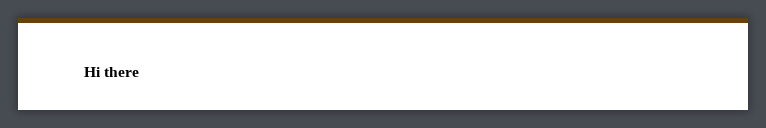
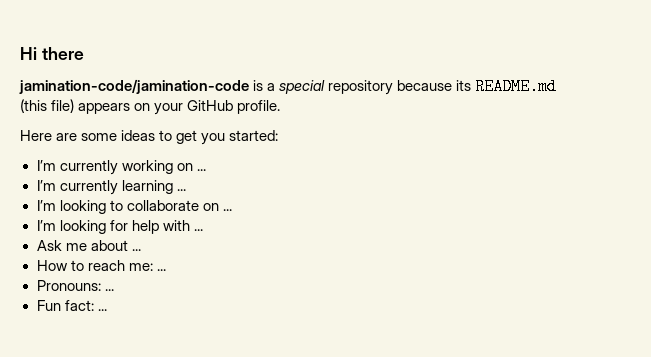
+ jamination-code/jamination-code is a special repository because its README.md (this file) appears on your GitHub profile.
+ Here are some ideas to get you started:
+ I’m currently working on ...
+ I’m currently learning ...
+ I’m looking to collaborate on ...
+ I’m looking for help with ...
+ Ask me about ...
+ How to reach me: ...
+ Pronouns: ...
+ Fun fact: ...

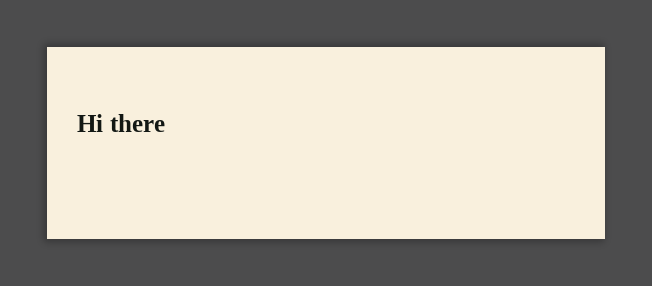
- jamination-code/jamination-code is a special repository because its README.md (this file) appears on your GitHub profile.
- Here are some ideas to get you started:
- I’m currently working on ...
- I’m currently learning ...
- I’m looking to collaborate on ...
- I’m looking for help with ...
- Ask me about ...
- How to reach me: ...
- Pronouns: ...
- Fun fact: ...

